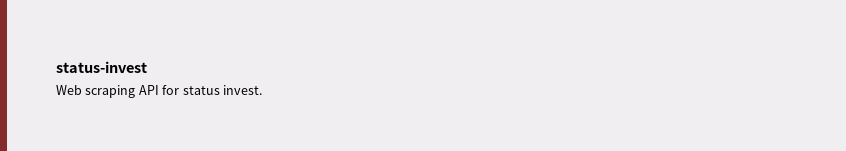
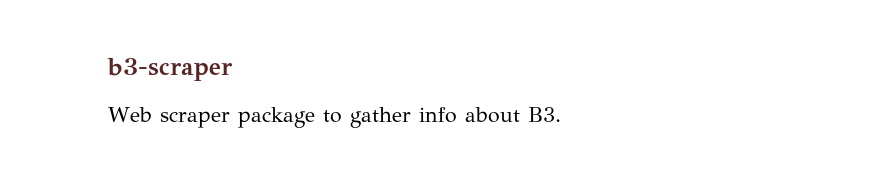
- status-invest
+ b3-scraper
- Web scraping API for status invest.
+ Web scraper package to gather info about B3.

